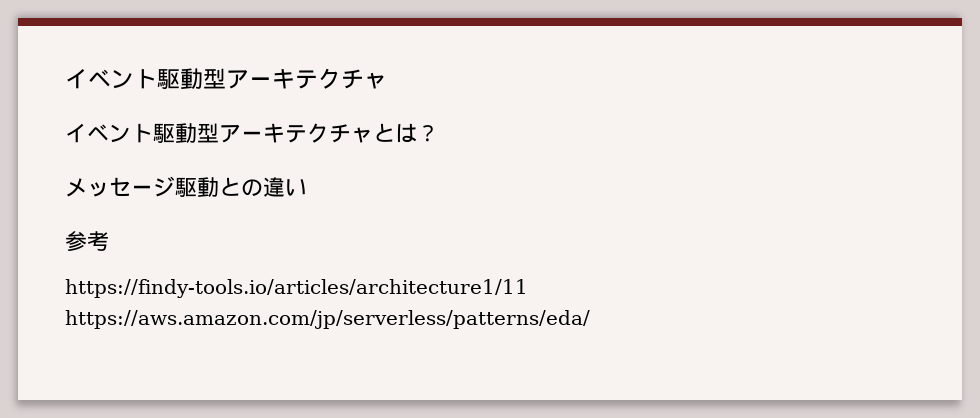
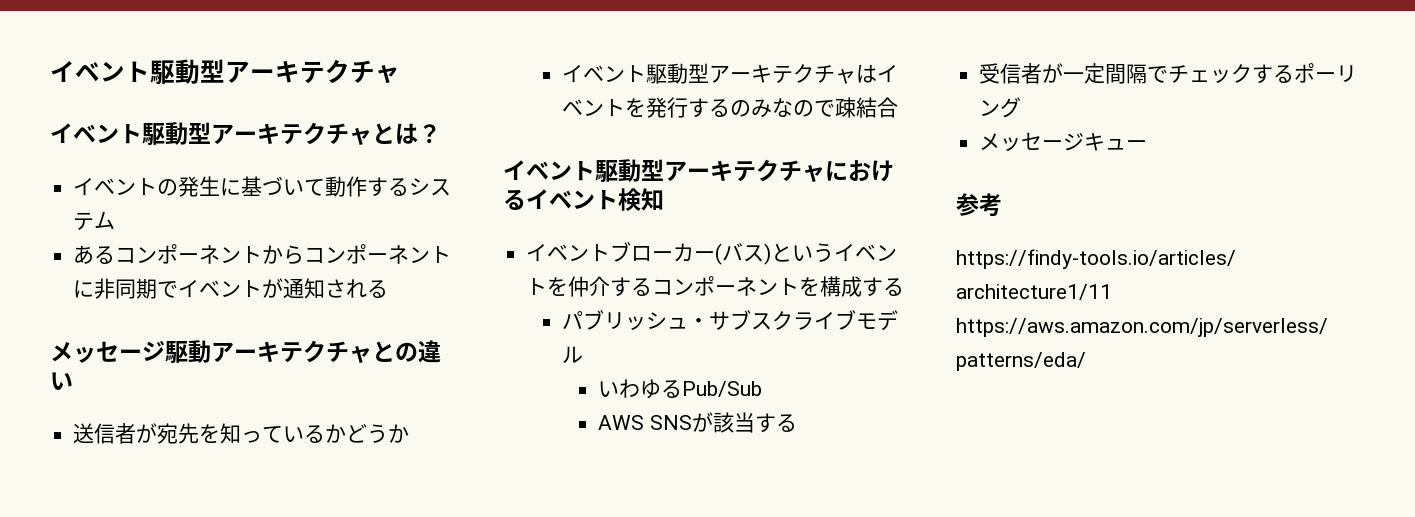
+ イベントの発生に基づいて動作するシステム
+ あるコンポーネントからコンポーネントに非同期でイベントが通知される
- メッセージ駆動との違い
+ メッセージ駆動アーキテクチャとの違い
+ 送信者が宛先を知っているかどうか
+ イベント駆動型アーキテクチャはイベントを発行するのみなので疎結合
+ イベント駆動型アーキテクチャにおけるイベント検知
+ イベントブローカー(バス)というイベントを仲介するコンポーネントを構成する
+ パブリッシュ・サブスクライブモデル
+ いわゆるPub/Sub
+ AWS SNSが該当する
+ 受信者が一定間隔でチェックするポーリング
+ メッセージキュー

